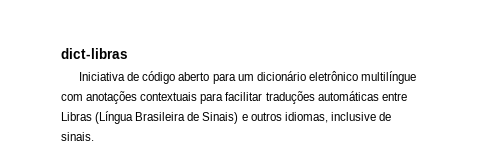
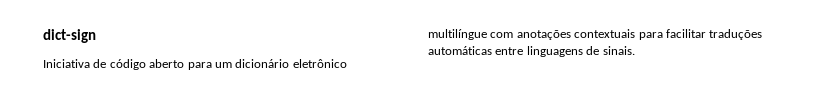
- dict-libras
+ dict-sign
- Iniciativa de código aberto para um dicionário eletrônico multilíngue com anotações contextuais para facilitar traduções automáticas entre Libras (Língua Brasileira de Sinais) e outros idiomas, inclusive de sinais.
+ Iniciativa de código aberto para um dicionário eletrônico multilíngue com anotações contextuais para facilitar traduções automáticas entre linguagens de sinais.

